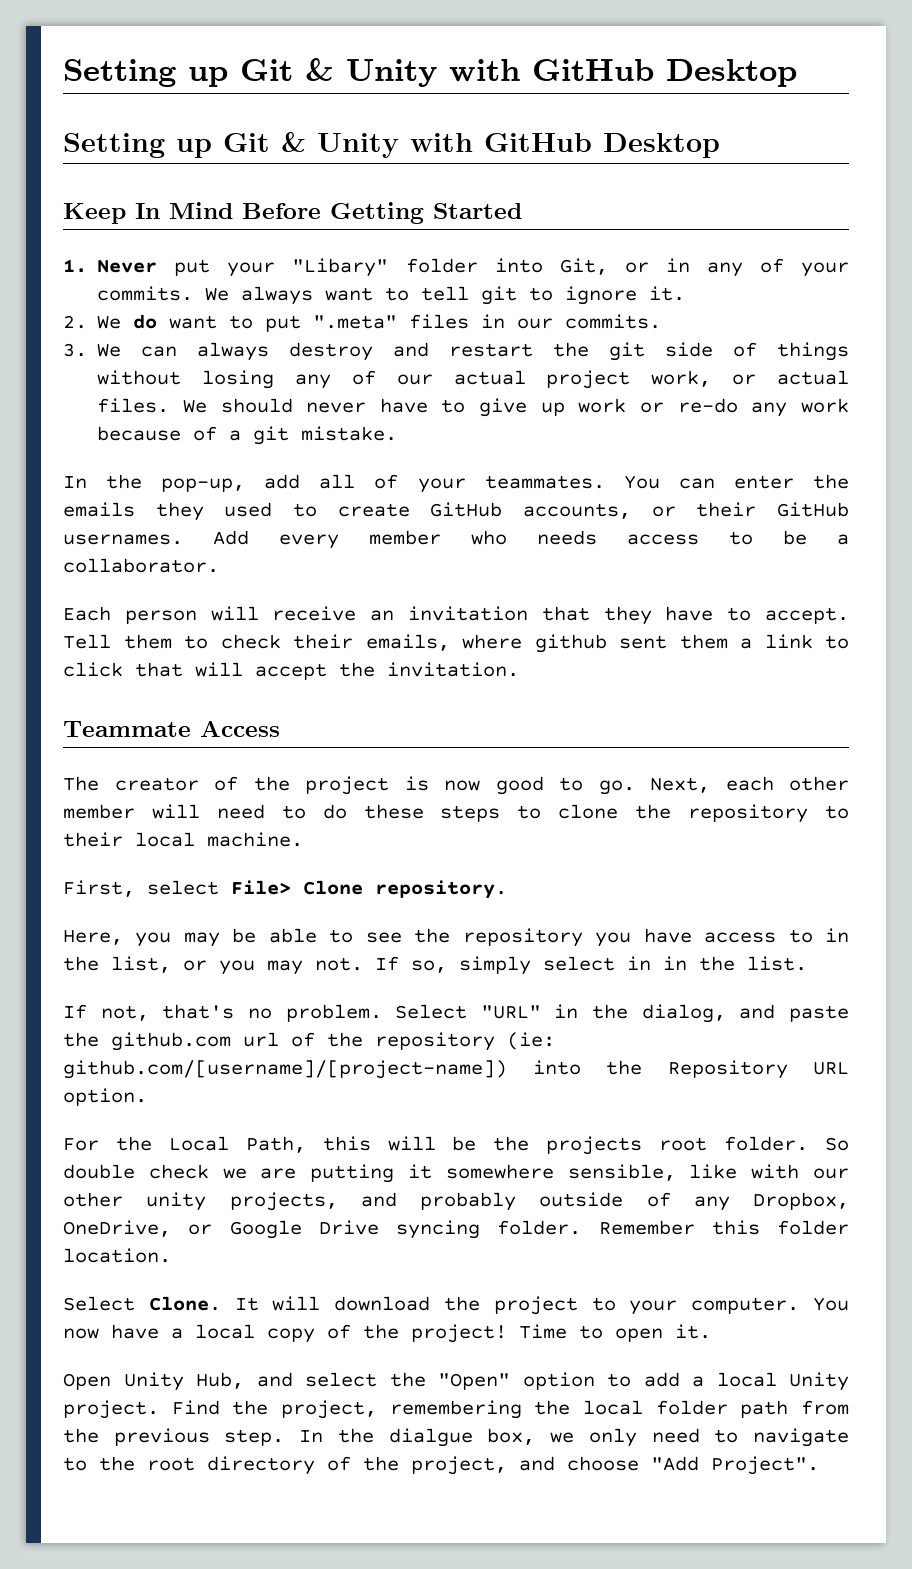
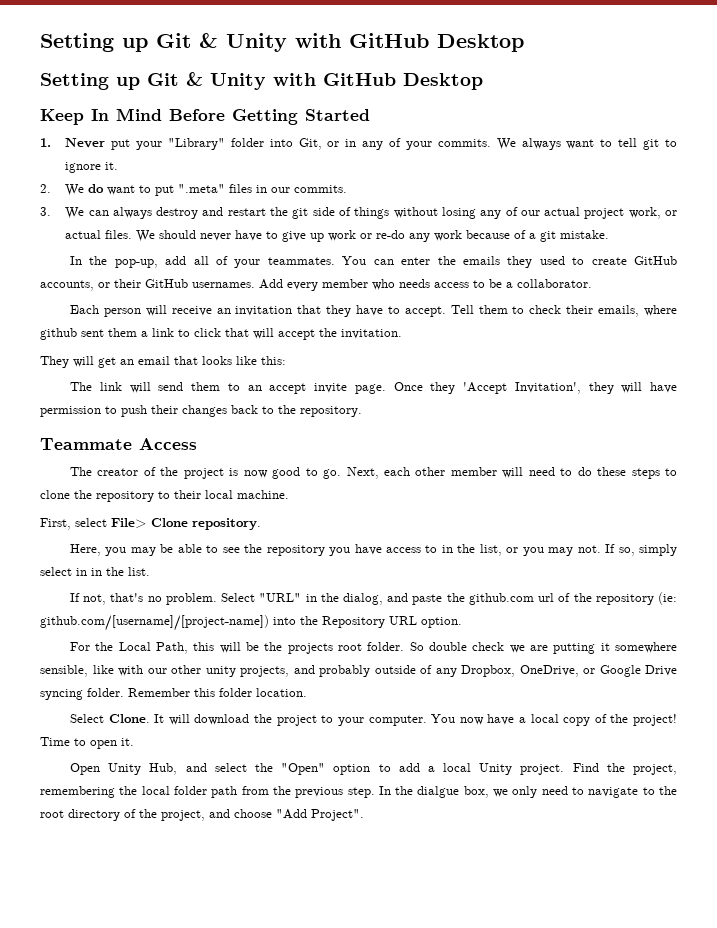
- 1. Never put your "Libary" folder into Git, or in any of your commits.
+ 1. Never put your "Library" folder into Git, or in any of your commits.
+ They will get an email that looks like this:
+ The link will send them to an accept invite page. Once they 'Accept Invitation', they will have permission to push their changes back to the repository.

